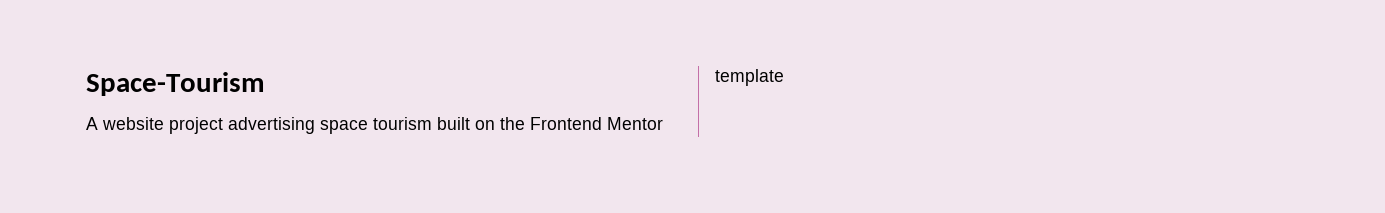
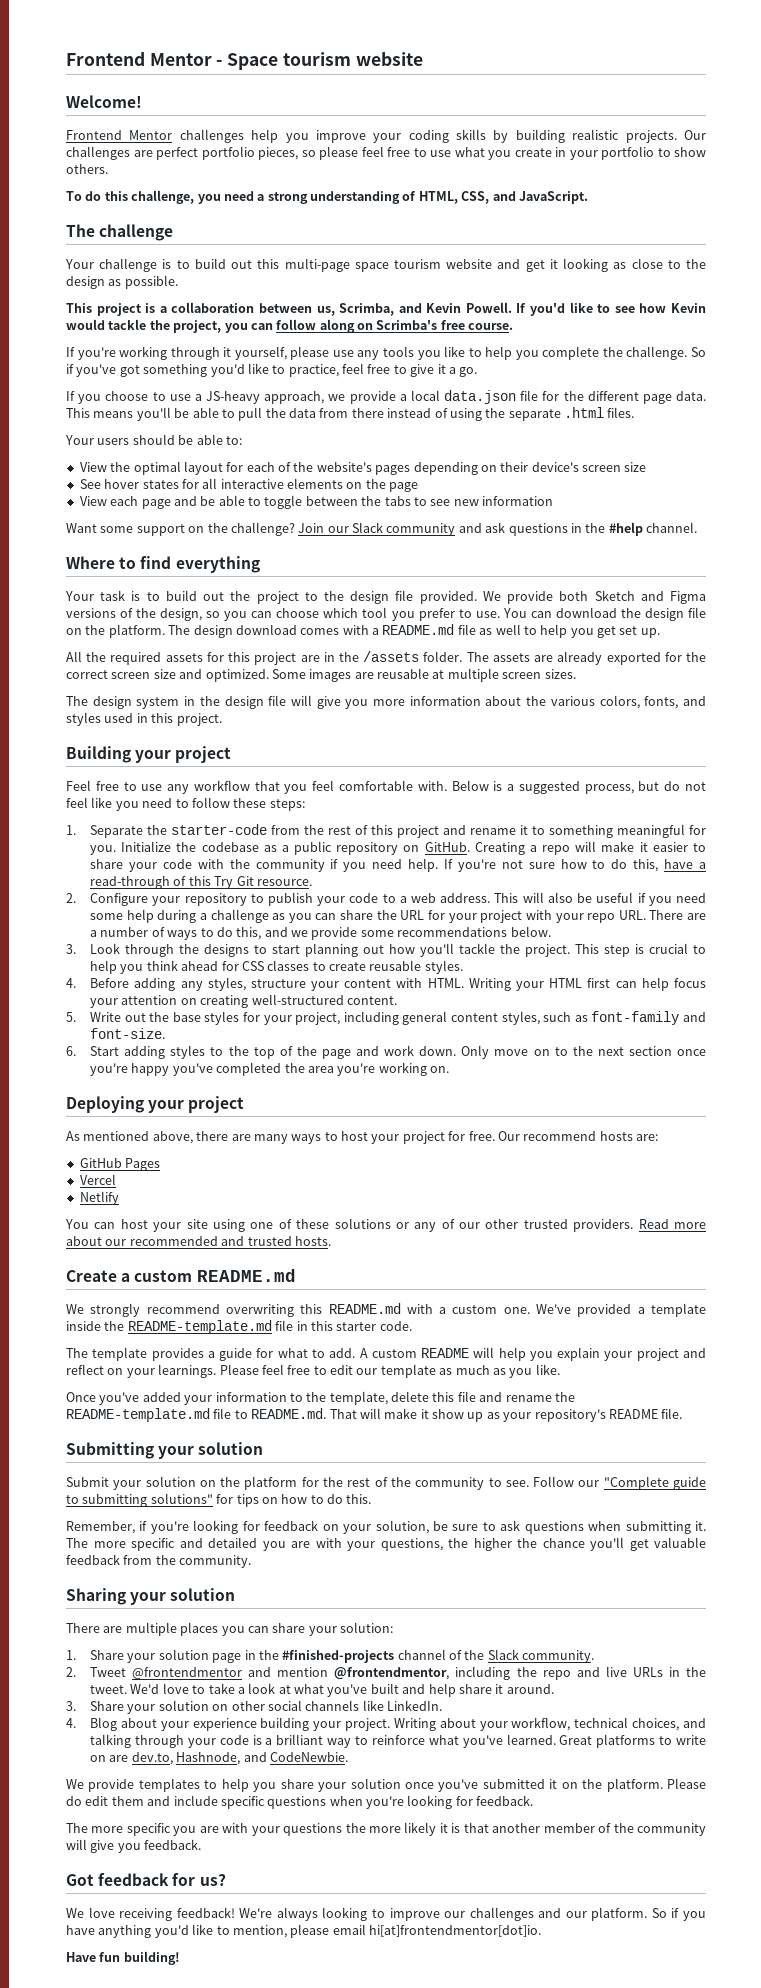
- Space-Tourism
- A website project advertising space tourism built on the Frontend Mentor template
+ Frontend Mentor - Space tourism website
+ Welcome!
+ Frontend Mentor challenges help you improve your coding skills by building realistic projects. Our challenges are perfect portfolio pieces, so please feel free to use what you create in your portfolio to show others.
+ To do this challenge, you need a strong understanding of HTML, CSS, and JavaScript.
+ The challenge
+ Your challenge is to build out this multi-page space tourism website and get it looking as close to the design as possible.
+ This project is a collaboration between us, Scrimba, and Kevin Powell. If you'd like to see how Kevin would tackle the project, you can follow along on Scrimba's free course.
+ If you're working through it yourself, please use any tools you like to help you complete the challenge. So if you've got something you'd like to practice, feel free to give it a go.
+ If you choose to use a JS-heavy approach, we provide a local data.json file for the different page data. This means you'll be able to pull the data from there instead of using the separate .html files.
+ Your users should be able to:
+ View the optimal layout for each of the website's pages depending on their device's screen size
+ See hover states for all interactive elements on the page
+ View each page and be able to toggle between the tabs to see new information
+ Want some support on the challenge? Join our Slack community and ask questions in the #help channel.
+ Where to find everything
+ Your task is to build out the project to the design file provided. We provide both Sketch and Figma versions of the design, so you can choose which tool you prefer to use. You can download the design file on the platform. The design download comes with a README.md file as well to help you get set up.
+ All the required assets for this project are in the /assets folder. The assets are already exported for the correct screen size and optimized. Some images are reusable at multiple screen sizes.
+ The design system in the design file will give you more information about the various colors, fonts, and styles used in this project.
+ Building your project
+ Feel free to use any workflow that you feel comfortable with. Below is a suggested process, but do not feel like you need to follow these steps:
+ 1. Separate the starter-code from the rest of this project and rename it to something meaningful for you. Initialize the codebase as a public repository on GitHub. Creating a repo will make it easier to share your code with the community if you need help. If you're not sure how to do this, have a read-through of this Try Git resource.
+ 2. Configure your repository to publish your code to a web address. This will also be useful if you need some help during a challenge as you can share the URL for your project with your repo URL. There are a number of ways to do this, and we provide some recommendations below.
+ 3. Look through the designs to start planning out how you'll tackle the project. This step is crucial to help you think ahead for CSS classes to create reusable styles.
+ 4. Before adding any styles, structure your content with HTML. Writing your HTML first can help focus your attention on creating well-structured content.
+ 5. Write out the base styles for your project, including general content styles, such as font-family and font-size.
+ 6. Start adding styles to the top of the page and work down. Only move on to the next section once you're happy you've completed the area you're working on.
+ Deploying your project
+ As mentioned above, there are many ways to host your project for free. Our recommend hosts are:
+ GitHub Pages
+ Vercel
+ Netlify
+ You can host your site using one of these solutions or any of our other trusted providers. Read more about our recommended and trusted hosts.
+ Create a custom README.md
+ We strongly recommend overwriting this README.md with a custom one. We've provided a template inside the README-template.md file in this starter code.
+ The template provides a guide for what to add. A custom README will help you explain your project and reflect on your learnings. Please feel free to edit our template as much as you like.
+ Once you've added your information to the template, delete this file and rename the README-template.md file to README.md. That will make it show up as your repository's README file.
+ Submitting your solution
+ Submit your solution on the platform for the rest of the community to see. Follow our "Complete guide to submitting solutions" for tips on how to do this.
+ Remember, if you're looking for feedback on your solution, be sure to ask questions when submitting it. The more specific and detailed you are with your questions, the higher the chance you'll get valuable feedback from the community.
+ Sharing your solution
+ There are multiple places you can share your solution:
+ 1. Share your solution page in the #finished-projects channel of the Slack community.
+ 2. Tweet @frontendmentor and mention @frontendmentor, including the repo and live URLs in the tweet. We'd love to take a look at what you've built and help share it around.
+ 3. Share your solution on other social channels like LinkedIn.
+ 4. Blog about your experience building your project. Writing about your workflow, technical choices, and talking through your code is a brilliant way to reinforce what you've learned. Great platforms to write on are dev.to, Hashnode, and CodeNewbie.
+ We provide templates to help you share your solution once you've submitted it on the platform. Please do edit them and include specific questions when you're looking for feedback.
+ The more specific you are with your questions the more likely it is that another member of the community will give you feedback.
+ Got feedback for us?
+ We love receiving feedback! We're always looking to improve our challenges and our platform. So if you have anything you'd like to mention, please email hi[at]frontendmentor[dot]io.
+ Have fun building!

